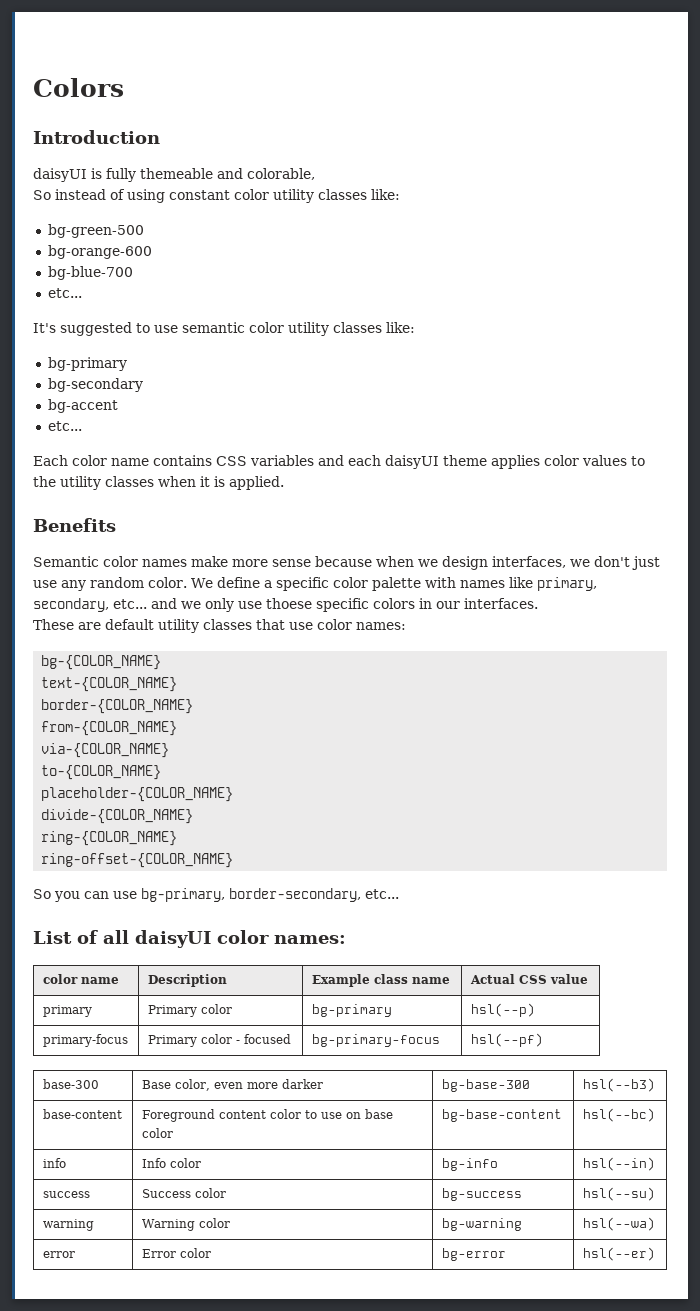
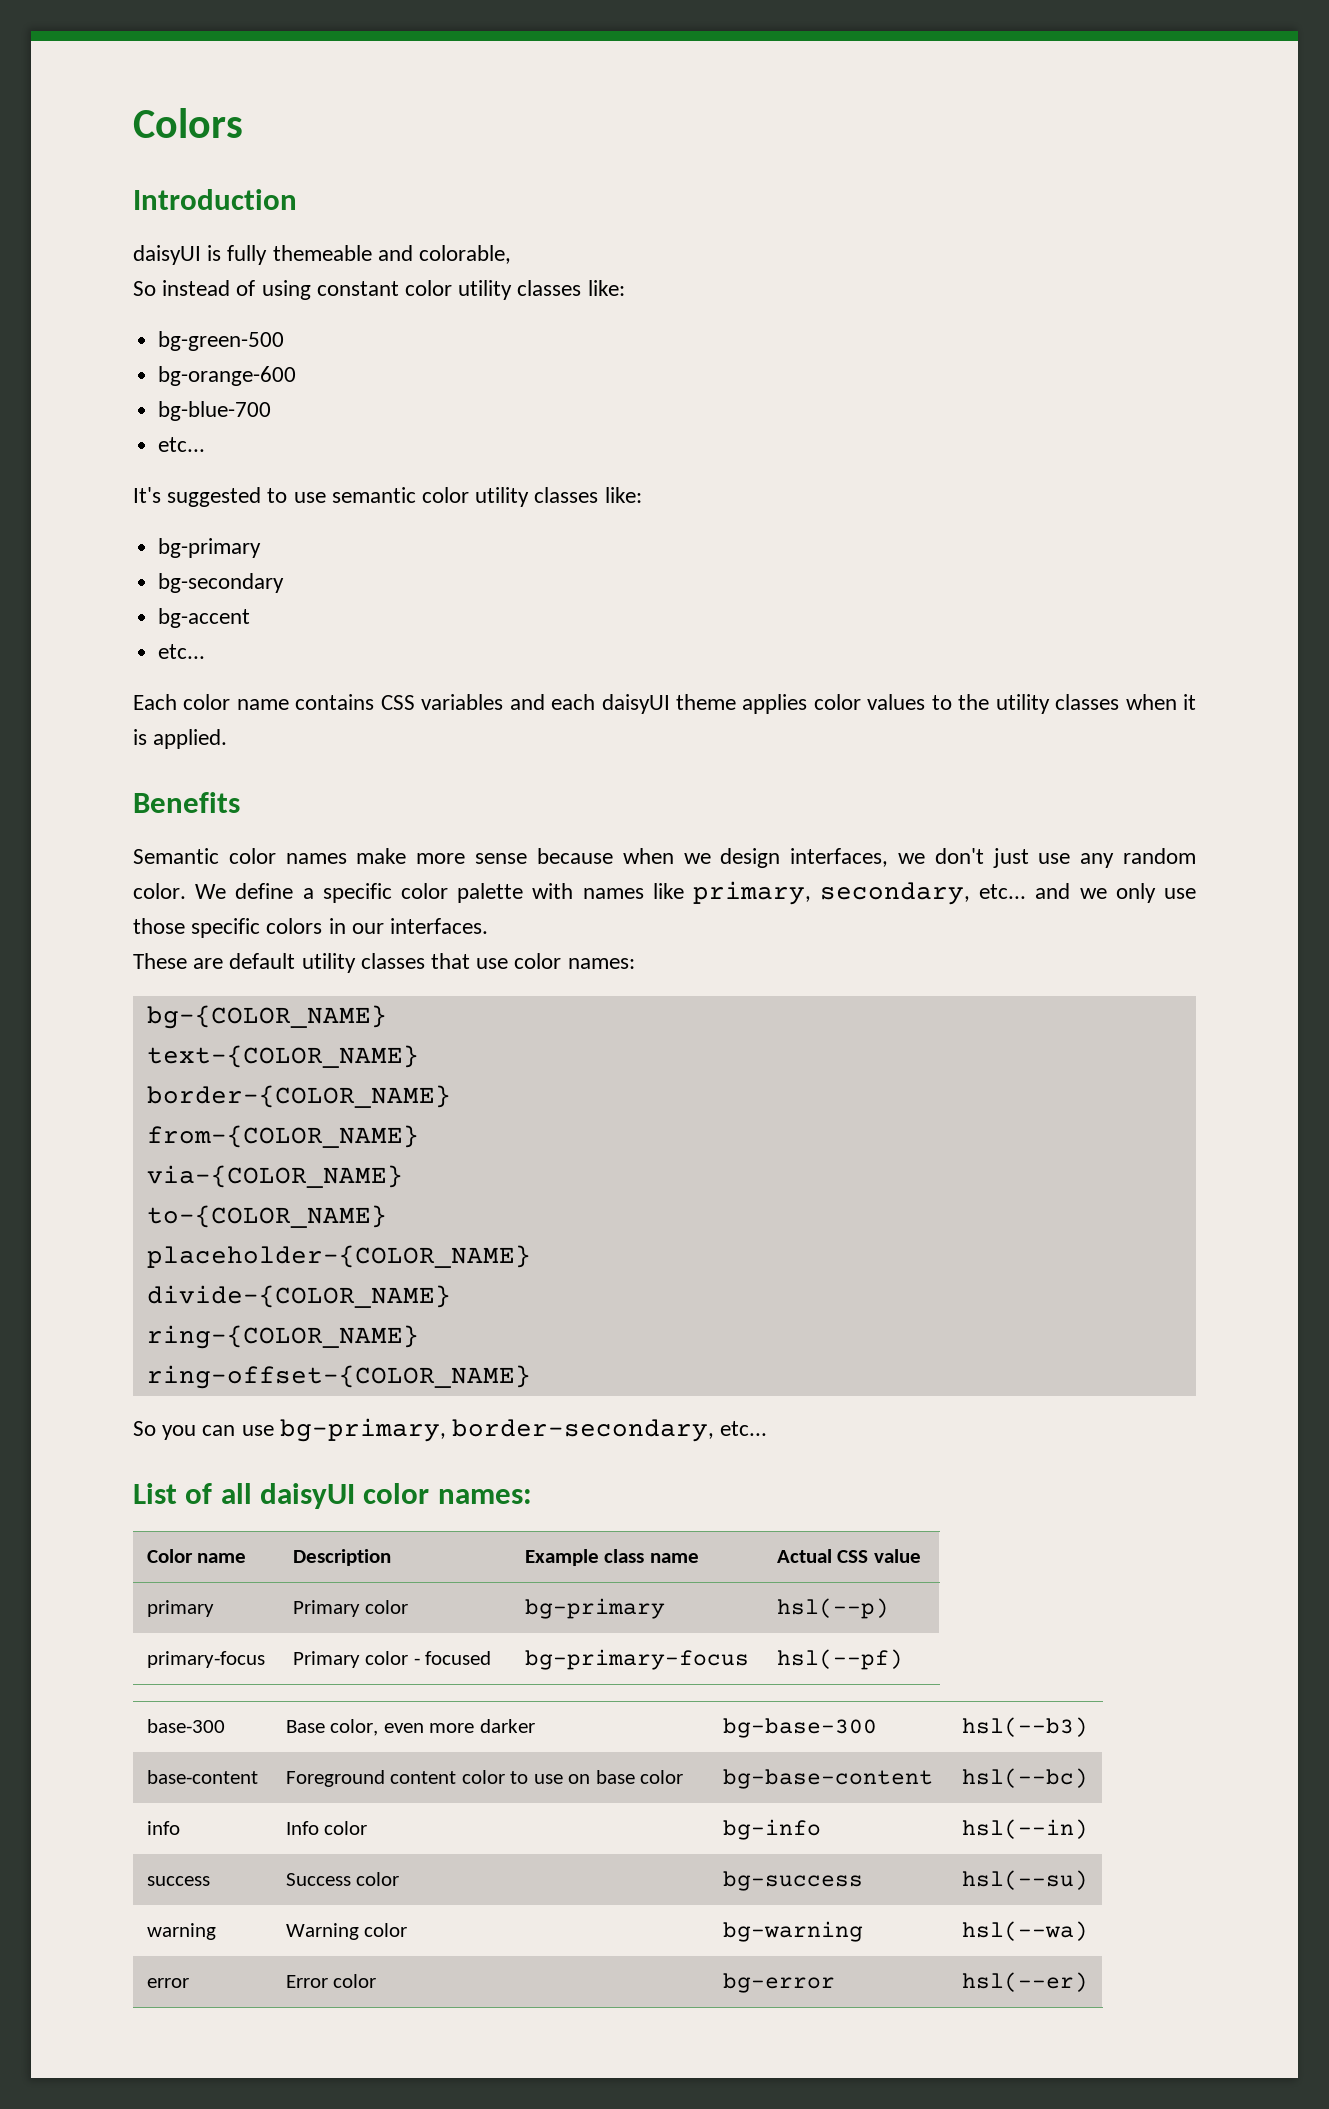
- We define a specific color palette with names like primary, secondary, etc... and we only use thoese specific colors in our interfaces.
+ We define a specific color palette with names like primary, secondary, etc... and we only use those specific colors in our interfaces.
- color name | Description | Example class name | Actual CSS value
+ Color name | Description | Example class name | Actual CSS value

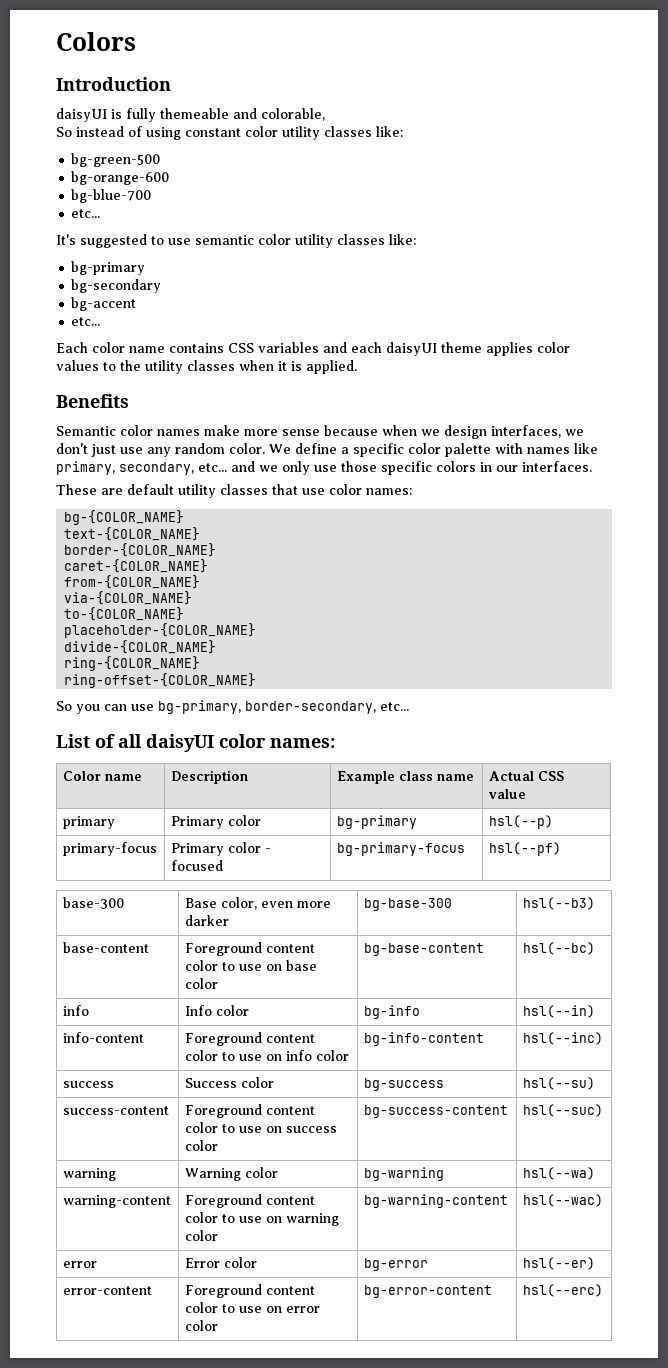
+ caret-{COLOR_NAME}
+ info-content | Foreground content color to use on info color | bg-info-content | hsl(--inc)
+ success-content | Foreground content color to use on success color | bg-success-content | hsl(--suc)
+ warning-content | Foreground content color to use on warning color | bg-warning-content | hsl(--wac)
+ error-content | Foreground content color to use on error color | bg-error-content | hsl(--erc)

